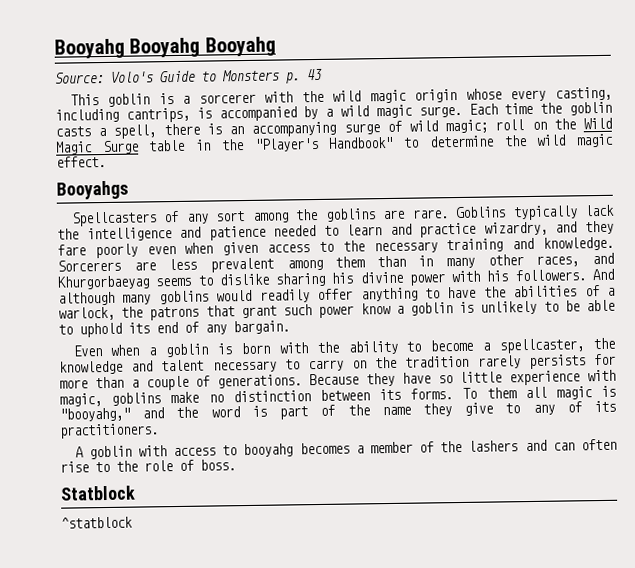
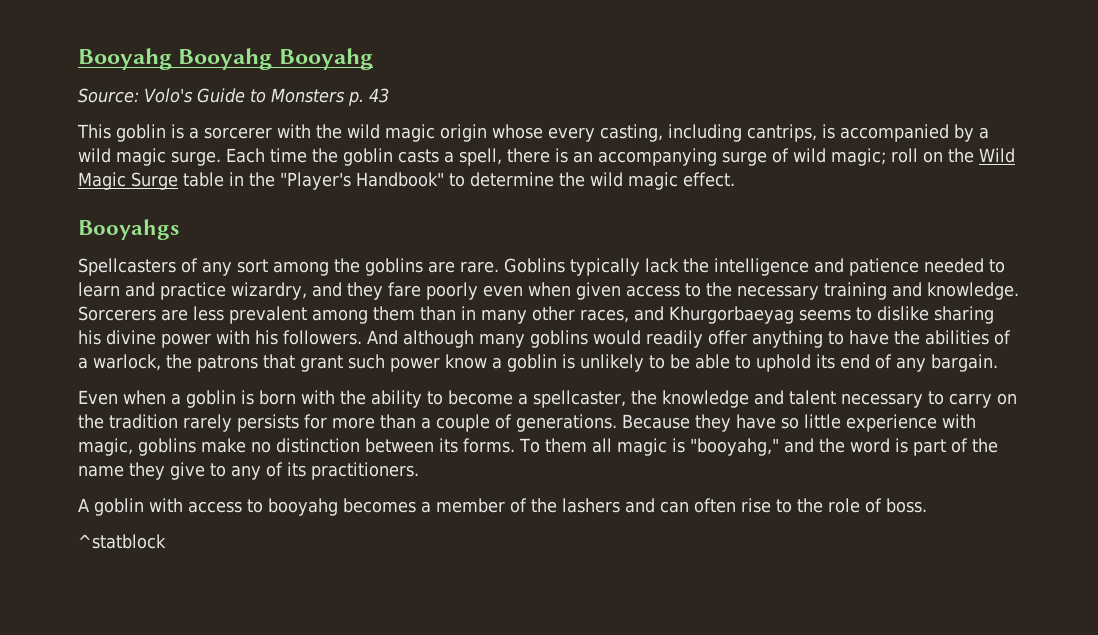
- Statblock

